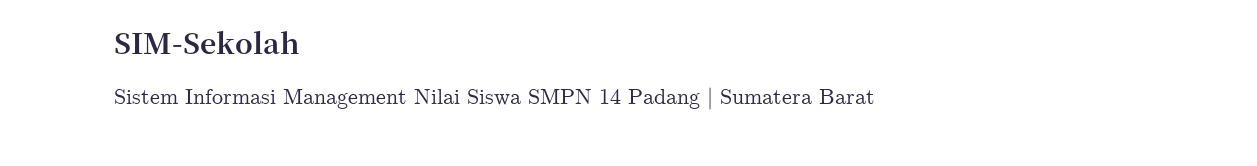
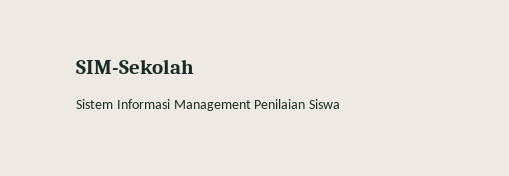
- Sistem Informasi Management Nilai Siswa SMPN 14 Padang | Sumatera Barat
+ Sistem Informasi Management Penilaian Siswa

